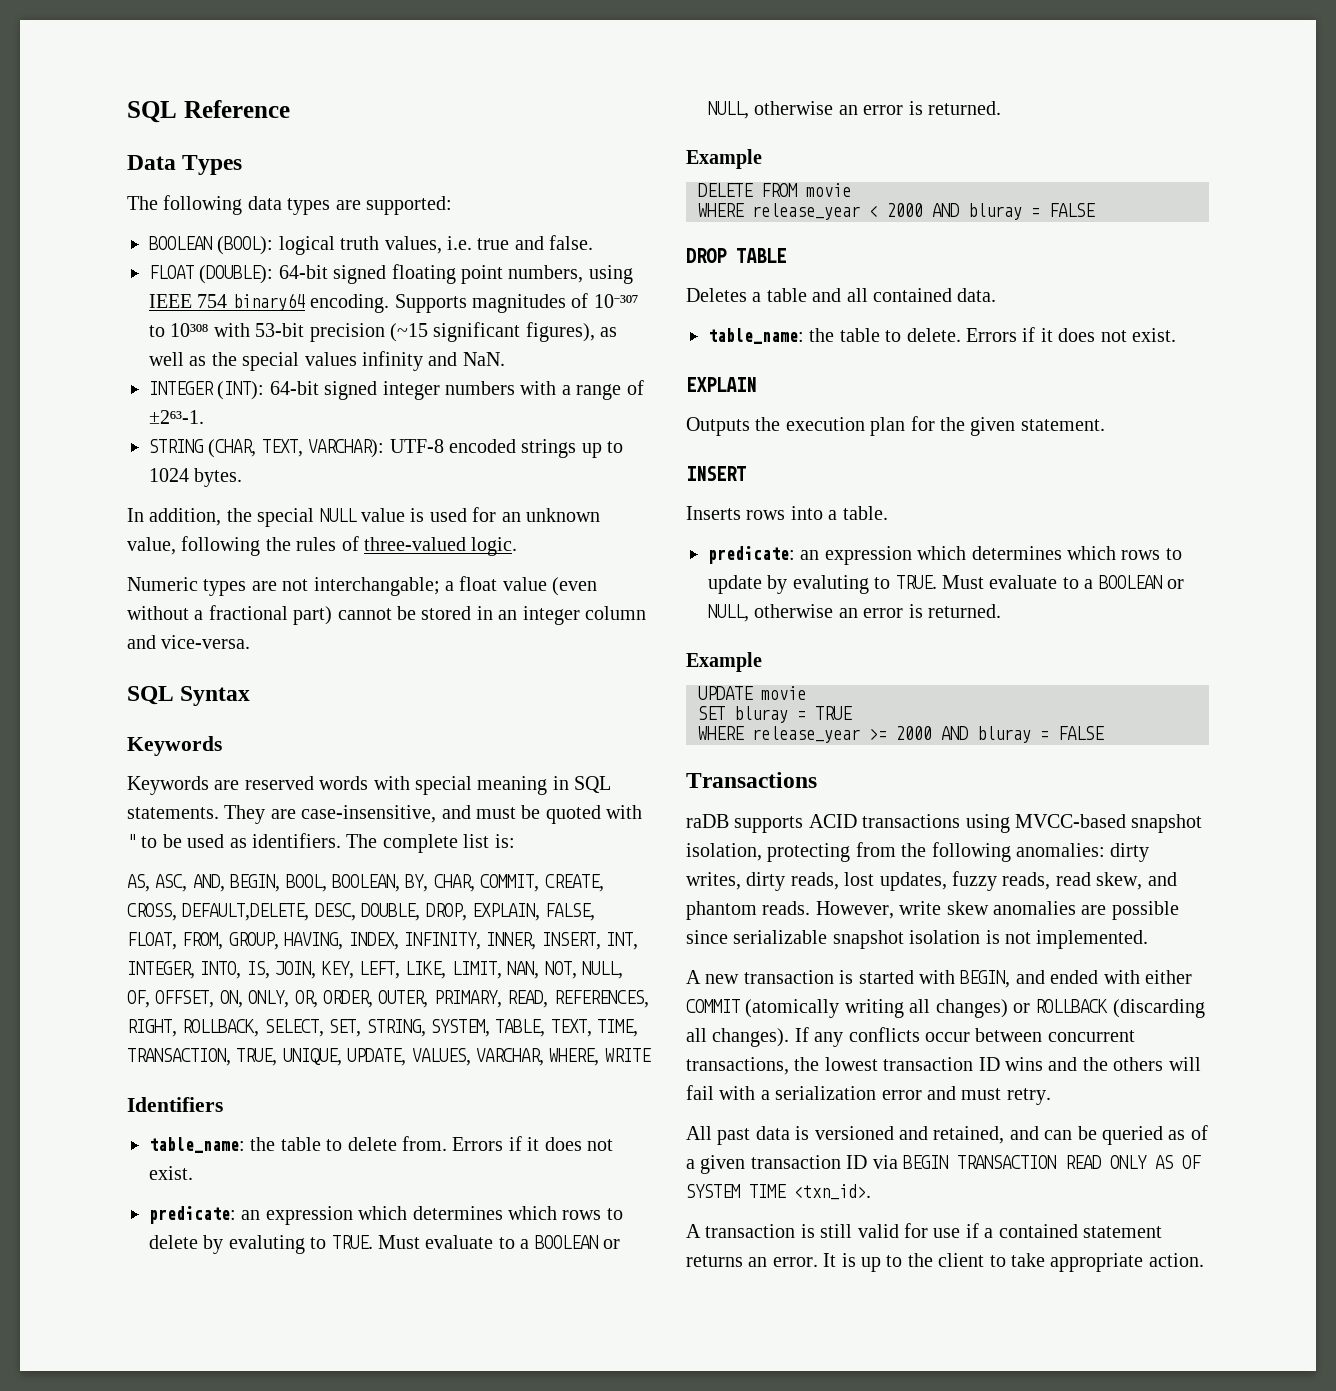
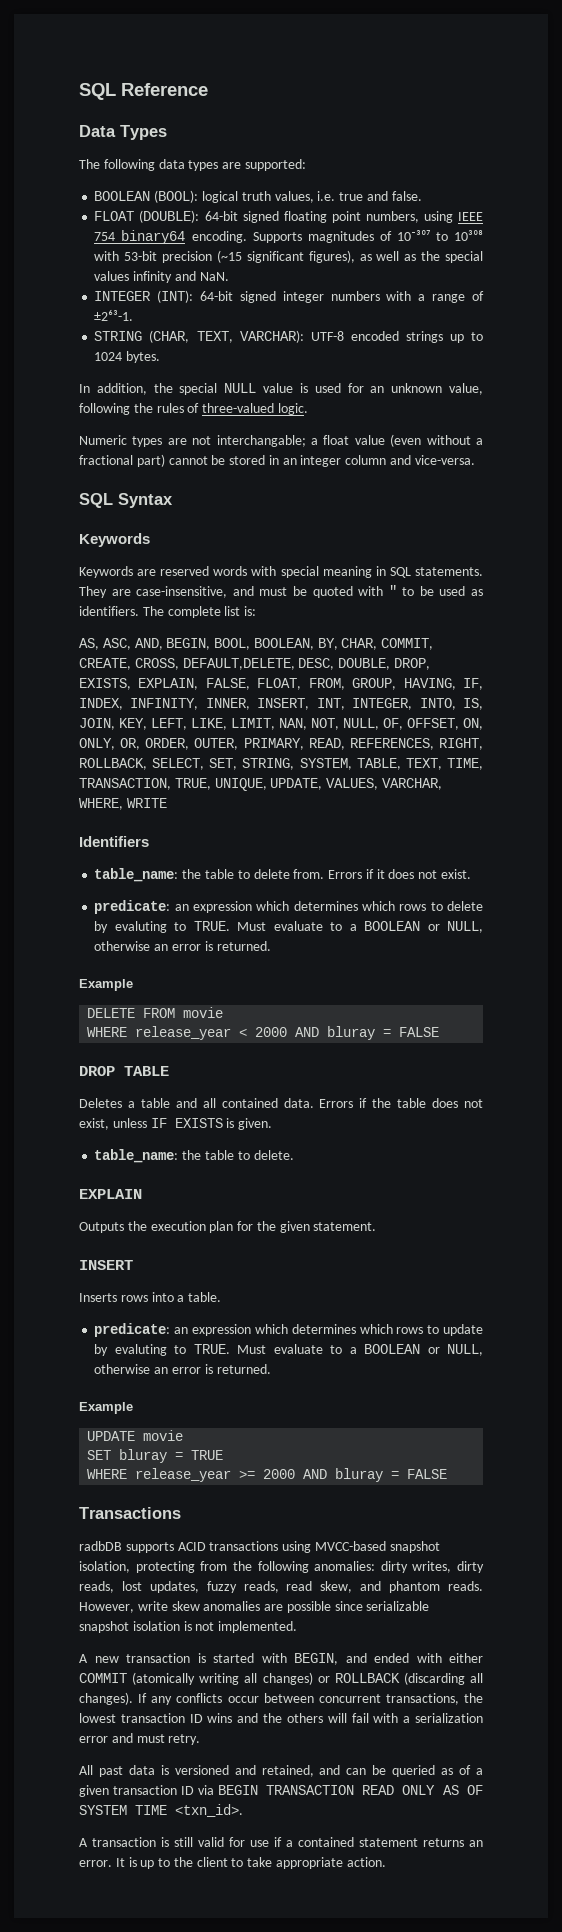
- AS, ASC, AND, BEGIN, BOOL, BOOLEAN, BY, CHAR, COMMIT, CREATE, CROSS, DEFAULT,DELETE, DESC, DOUBLE, DROP, EXPLAIN, FALSE, FLOAT, FROM, GROUP, HAVING, INDEX, INFINITY, INNER, INSERT, INT, INTEGER, INTO, IS, JOIN, KEY, LEFT, LIKE, LIMIT, NAN, NOT, NULL, OF, OFFSET, ON, ONLY, OR, ORDER, OUTER, PRIMARY, READ, REFERENCES, RIGHT, ROLLBACK, SELECT, SET, STRING, SYSTEM, TABLE, TEXT, TIME, TRANSACTION, TRUE, UNIQUE, UPDATE, VALUES, VARCHAR, WHERE, WRITE
+ AS, ASC, AND, BEGIN, BOOL, BOOLEAN, BY, CHAR, COMMIT, CREATE, CROSS, DEFAULT,DELETE, DESC, DOUBLE, DROP, EXISTS, EXPLAIN, FALSE, FLOAT, FROM, GROUP, HAVING, IF, INDEX, INFINITY, INNER, INSERT, INT, INTEGER, INTO, IS, JOIN, KEY, LEFT, LIKE, LIMIT, NAN, NOT, NULL, OF, OFFSET, ON, ONLY, OR, ORDER, OUTER, PRIMARY, READ, REFERENCES, RIGHT, ROLLBACK, SELECT, SET, STRING, SYSTEM, TABLE, TEXT, TIME, TRANSACTION, TRUE, UNIQUE, UPDATE, VALUES, VARCHAR, WHERE, WRITE
+ Errors if the table does not exist, unless IF EXISTS is given.
- table_name: the table to delete. Errors if it does not exist.
+ table_name: the table to delete.
- raDB supports ACID transactions using MVCC-based snapshot isolation, protecting from the following anomalies: dirty writes, dirty reads, lost updates, fuzzy reads, read skew, and phantom reads.
+ radbDB supports ACID transactions using MVCC-based snapshot isolation, protecting from the following anomalies: dirty writes, dirty reads, lost updates, fuzzy reads, read skew, and phantom reads.

